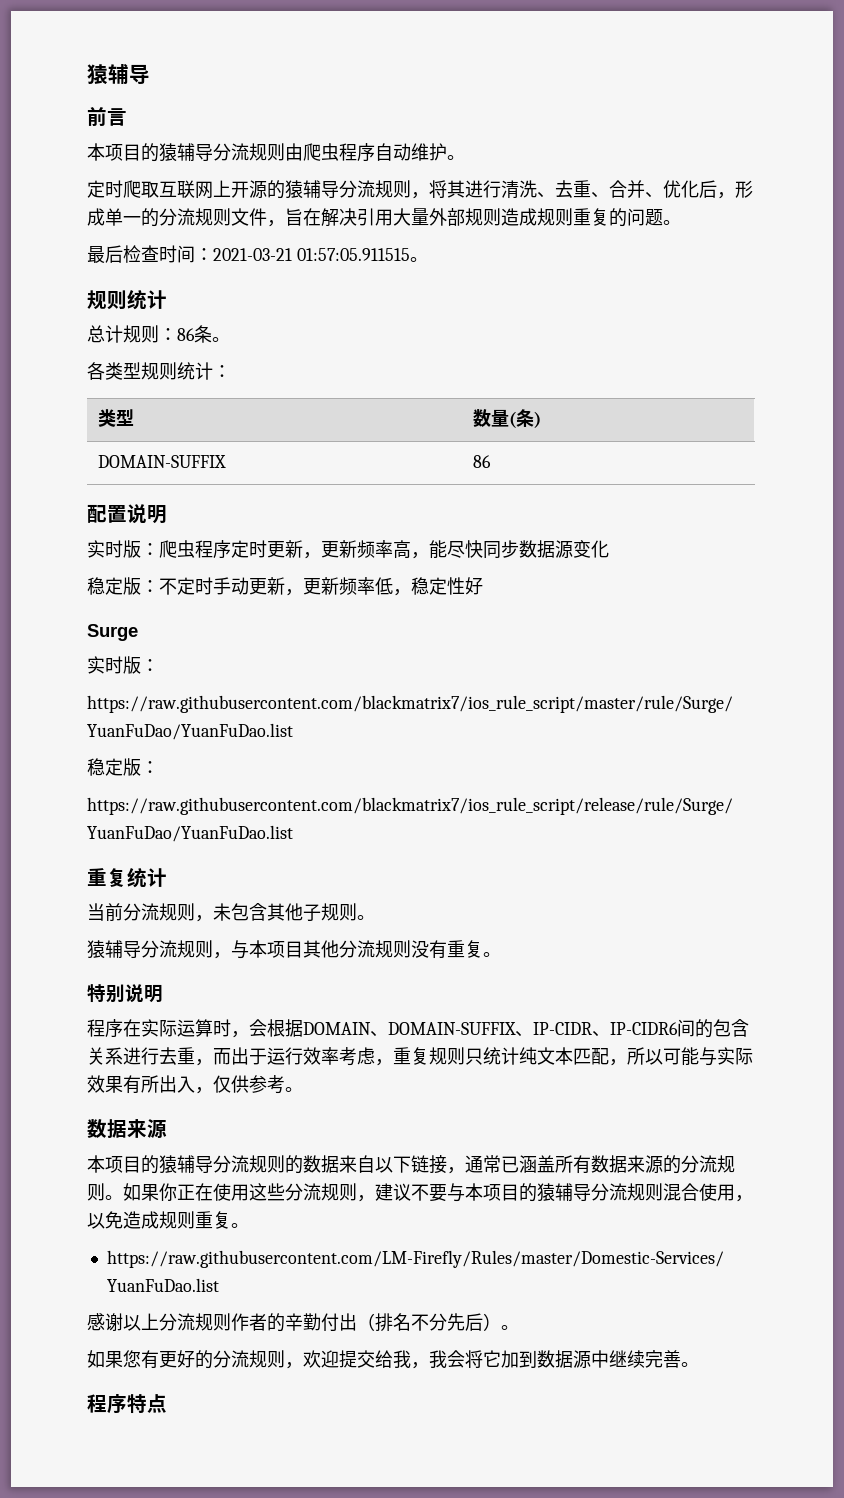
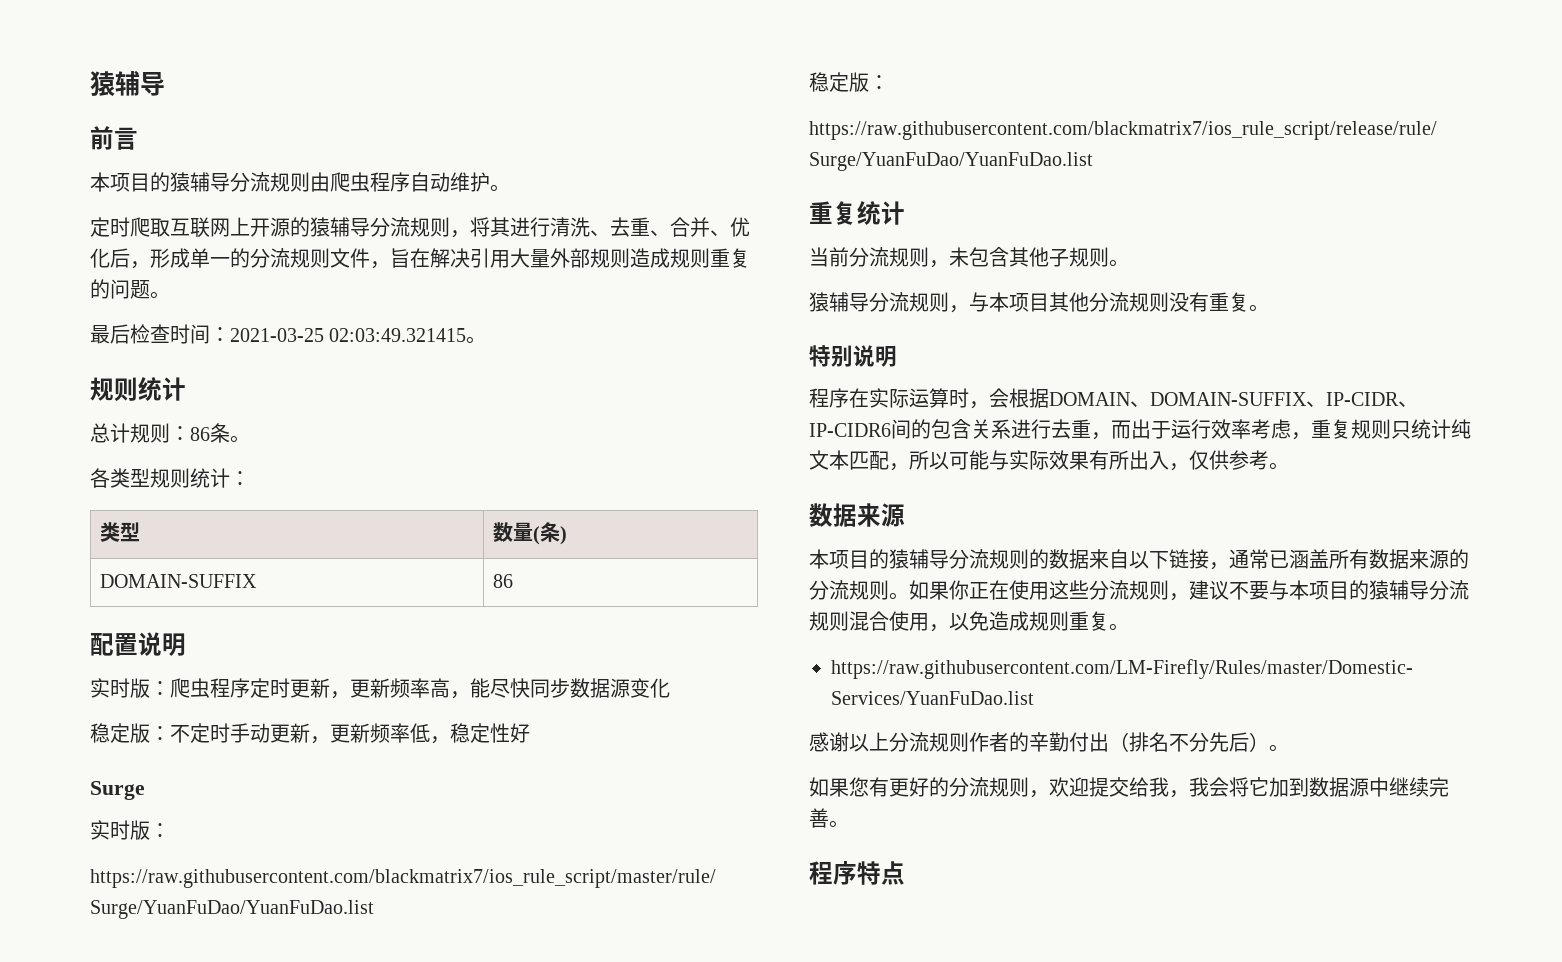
- 最后检查时间：2021-03-21 01:57:05.911515。
+ 最后检查时间：2021-03-25 02:03:49.321415。

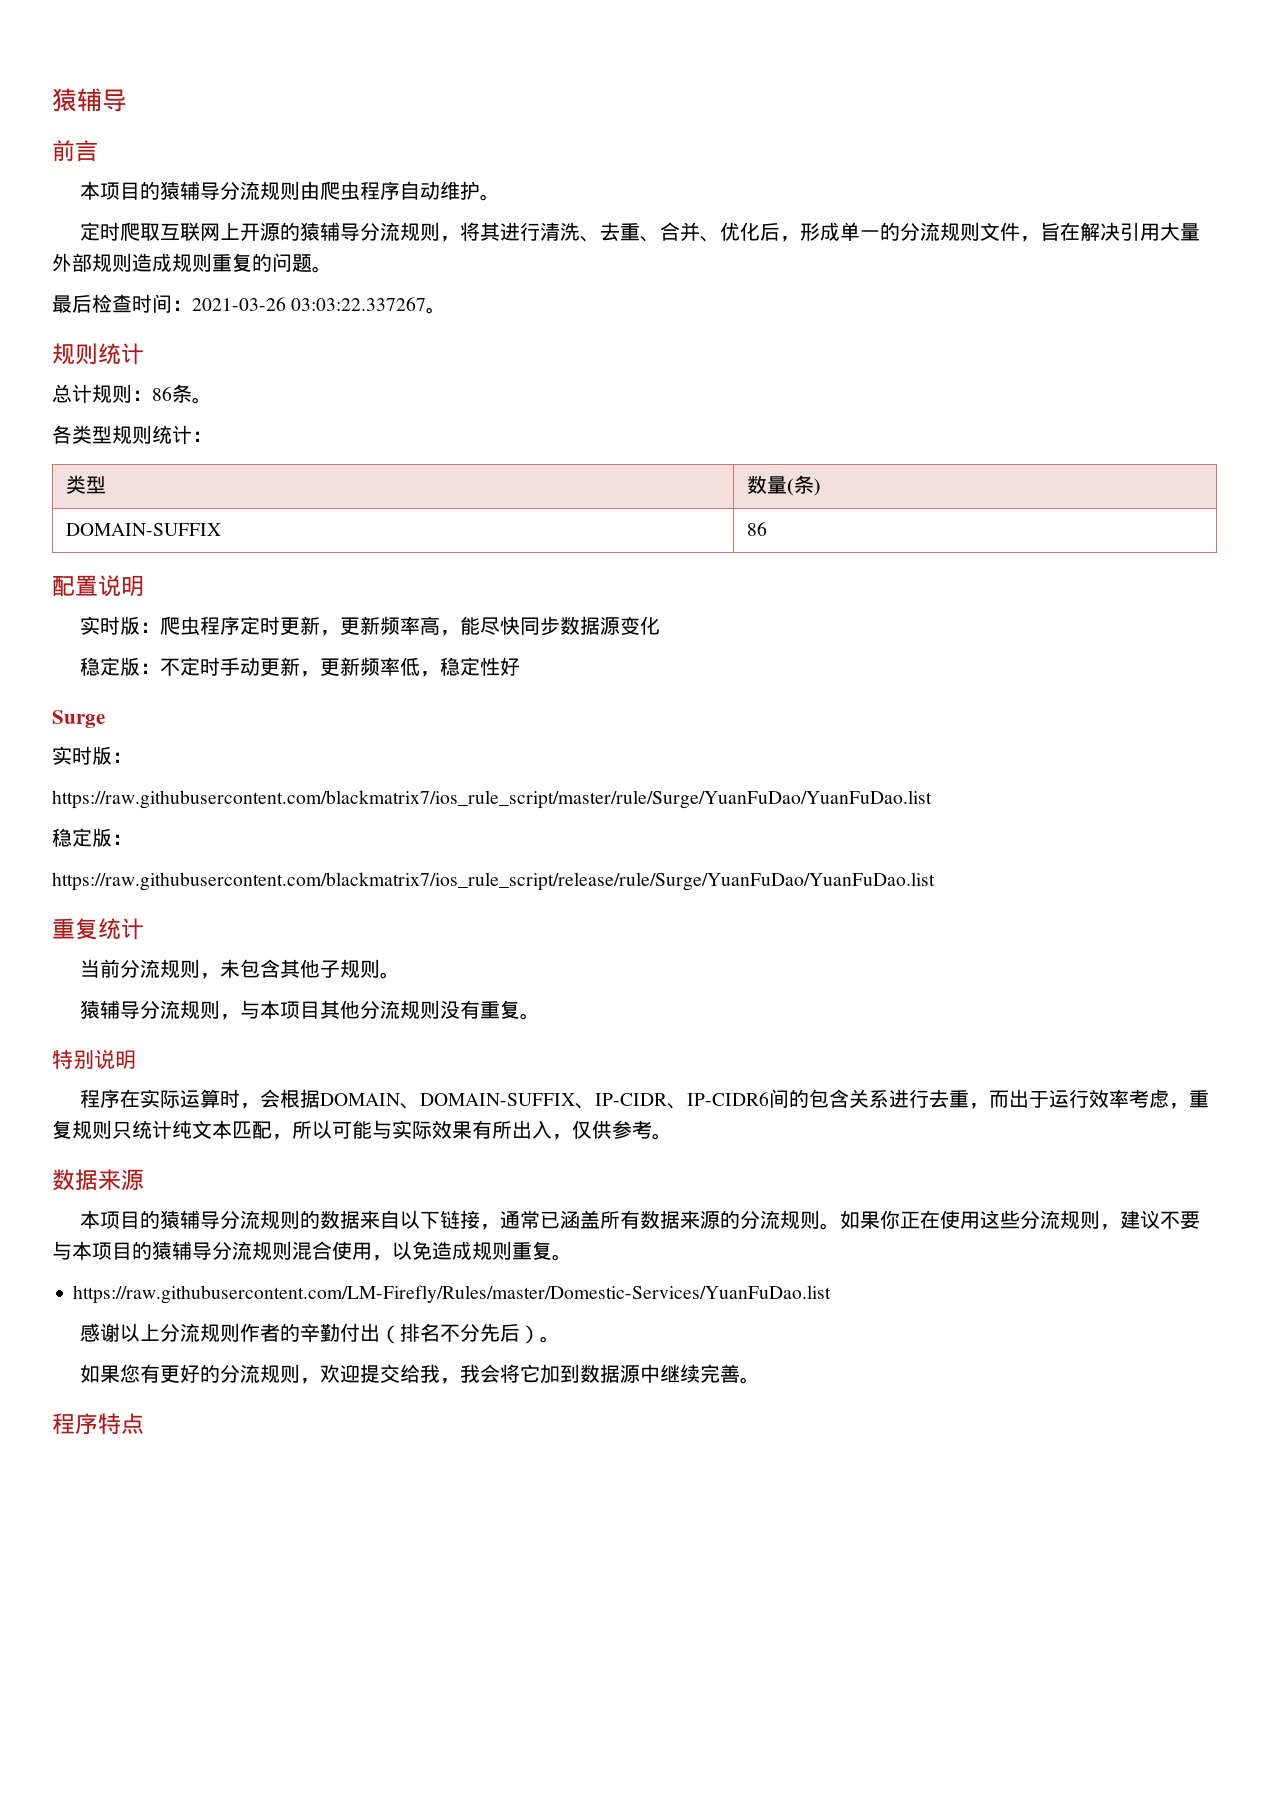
- 最后检查时间：2021-03-25 02:03:49.321415。
+ 最后检查时间：2021-03-26 03:03:22.337267。

